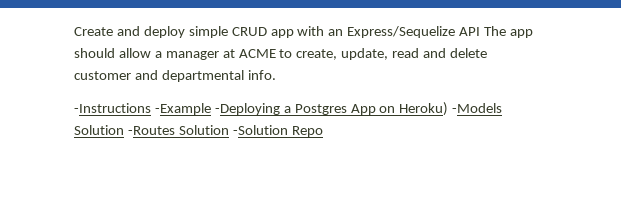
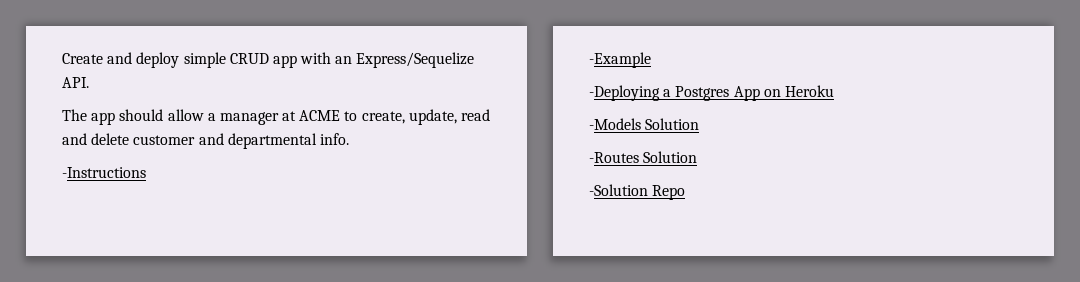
- Create and deploy simple CRUD app with an Express/Sequelize API The app should allow a manager at ACME to create, update, read and delete customer and departmental info.
+ Create and deploy simple CRUD app with an Express/Sequelize API.
+ The app should allow a manager at ACME to create, update, read and delete customer and departmental info.
- -Instructions -Example -Deploying a Postgres App on Heroku) -Models Solution -Routes Solution -Solution Repo
+ -Instructions
+ -Example
+ -Deploying a Postgres App on Heroku
+ -Models Solution
+ -Routes Solution
+ -Solution Repo

